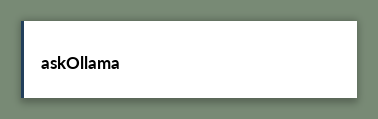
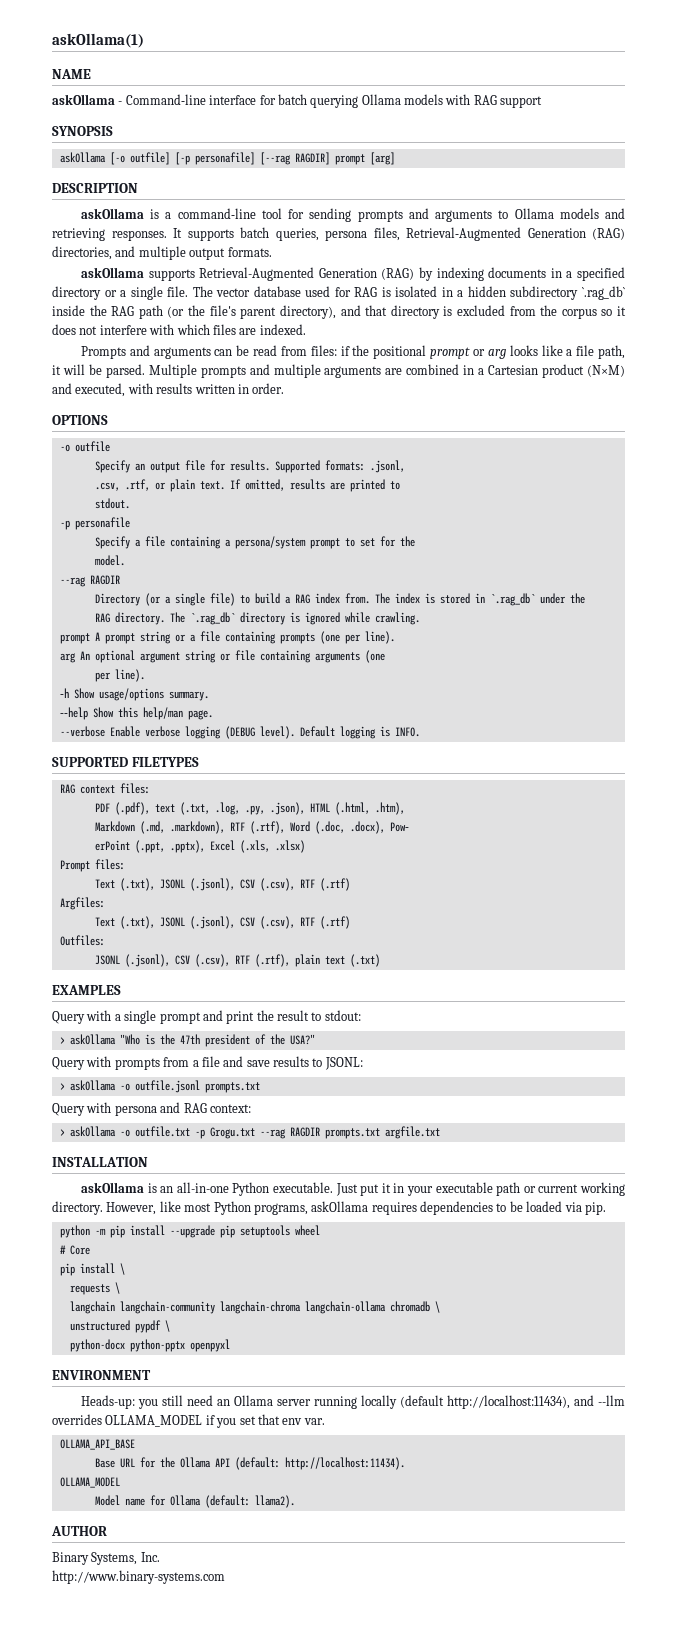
- askOllama
+ askOllama(1)
+ NAME
+ askOllama - Command‐line interface for batch querying Ollama models with RAG support
+ SYNOPSIS
+ askOllama [-o outfile] [-p personafile] [--rag RAGDIR] prompt [arg]
+ DESCRIPTION
+ askOllama is a command‐line tool for sending prompts and arguments to Ollama models and retrieving responses. It supports batch queries, persona files, Retrieval‐Augmented Generation (RAG) directories, and multiple output formats.
+ askOllama supports Retrieval-Augmented Generation (RAG) by indexing documents in a specified directory or a single file. The vector database used for RAG is isolated in a hidden subdirectory `.rag_db` inside the RAG path (or the file's parent directory), and that directory is excluded from the corpus so it does not interfere with which files are indexed.
+ Prompts and arguments can be read from files: if the positional prompt or arg looks like a file path, it will be parsed. Multiple prompts and multiple arguments are combined in a Cartesian product (N×M) and executed, with results written in order.
+ OPTIONS
+ -o outfile
+ Specify an output file for results. Supported formats: .jsonl,
+ .csv, .rtf, or plain text. If omitted, results are printed to
+ stdout.
+ -p personafile
+ Specify a file containing a persona/system prompt to set for the
+ model.
+ --rag RAGDIR
+ Directory (or a single file) to build a RAG index from. The index is stored in `.rag_db` under the
+ RAG directory. The `.rag_db` directory is ignored while crawling.
+ prompt A prompt string or a file containing prompts (one per line).
+ arg An optional argument string or file containing arguments (one
+ per line).
+ ‐h Show usage/options summary.
+ ‐‐help Show this help/man page.
+ --verbose Enable verbose logging (DEBUG level). Default logging is INFO.
+ SUPPORTED FILETYPES
+ RAG context files:
+ PDF (.pdf), text (.txt, .log, .py, .json), HTML (.html, .htm),
+ Markdown (.md, .markdown), RTF (.rtf), Word (.doc, .docx), Pow‐
+ erPoint (.ppt, .pptx), Excel (.xls, .xlsx)
+ Prompt files:
+ Text (.txt), JSONL (.jsonl), CSV (.csv), RTF (.rtf)
+ Argfiles:
+ Text (.txt), JSONL (.jsonl), CSV (.csv), RTF (.rtf)
+ Outfiles:
+ JSONL (.jsonl), CSV (.csv), RTF (.rtf), plain text (.txt)
+ EXAMPLES
+ Query with a single prompt and print the result to stdout:
+ > askOllama "Who is the 47th president of the USA?"
+ Query with prompts from a file and save results to JSONL:
+ > askOllama -o outfile.jsonl prompts.txt
+ Query with persona and RAG context:
+ > askOllama -o outfile.txt -p Grogu.txt --rag RAGDIR prompts.txt argfile.txt
+ INSTALLATION
+ askOllama is an all-in-one Python executable. Just put it in your executable path or current working directory. However, like most Python programs, askOllama requires dependencies to be loaded via pip.
+ python -m pip install --upgrade pip setuptools wheel
+ # Core
+ pip install \
+ requests \
+ langchain langchain-community langchain-chroma langchain-ollama chromadb \
+ unstructured pypdf \
+ python-docx python-pptx openpyxl
+ ENVIRONMENT
+ Heads-up: you still need an Ollama server running locally (default http://localhost:11434), and --llm overrides OLLAMA_MODEL if you set that env var.
+ OLLAMA_API_BASE
+ Base URL for the Ollama API (default: http://localhost:11434).
+ OLLAMA_MODEL
+ Model name for Ollama (default: llama2).
+ AUTHOR
+ Binary Systems, Inc.
+ http://www.binary-systems.com

